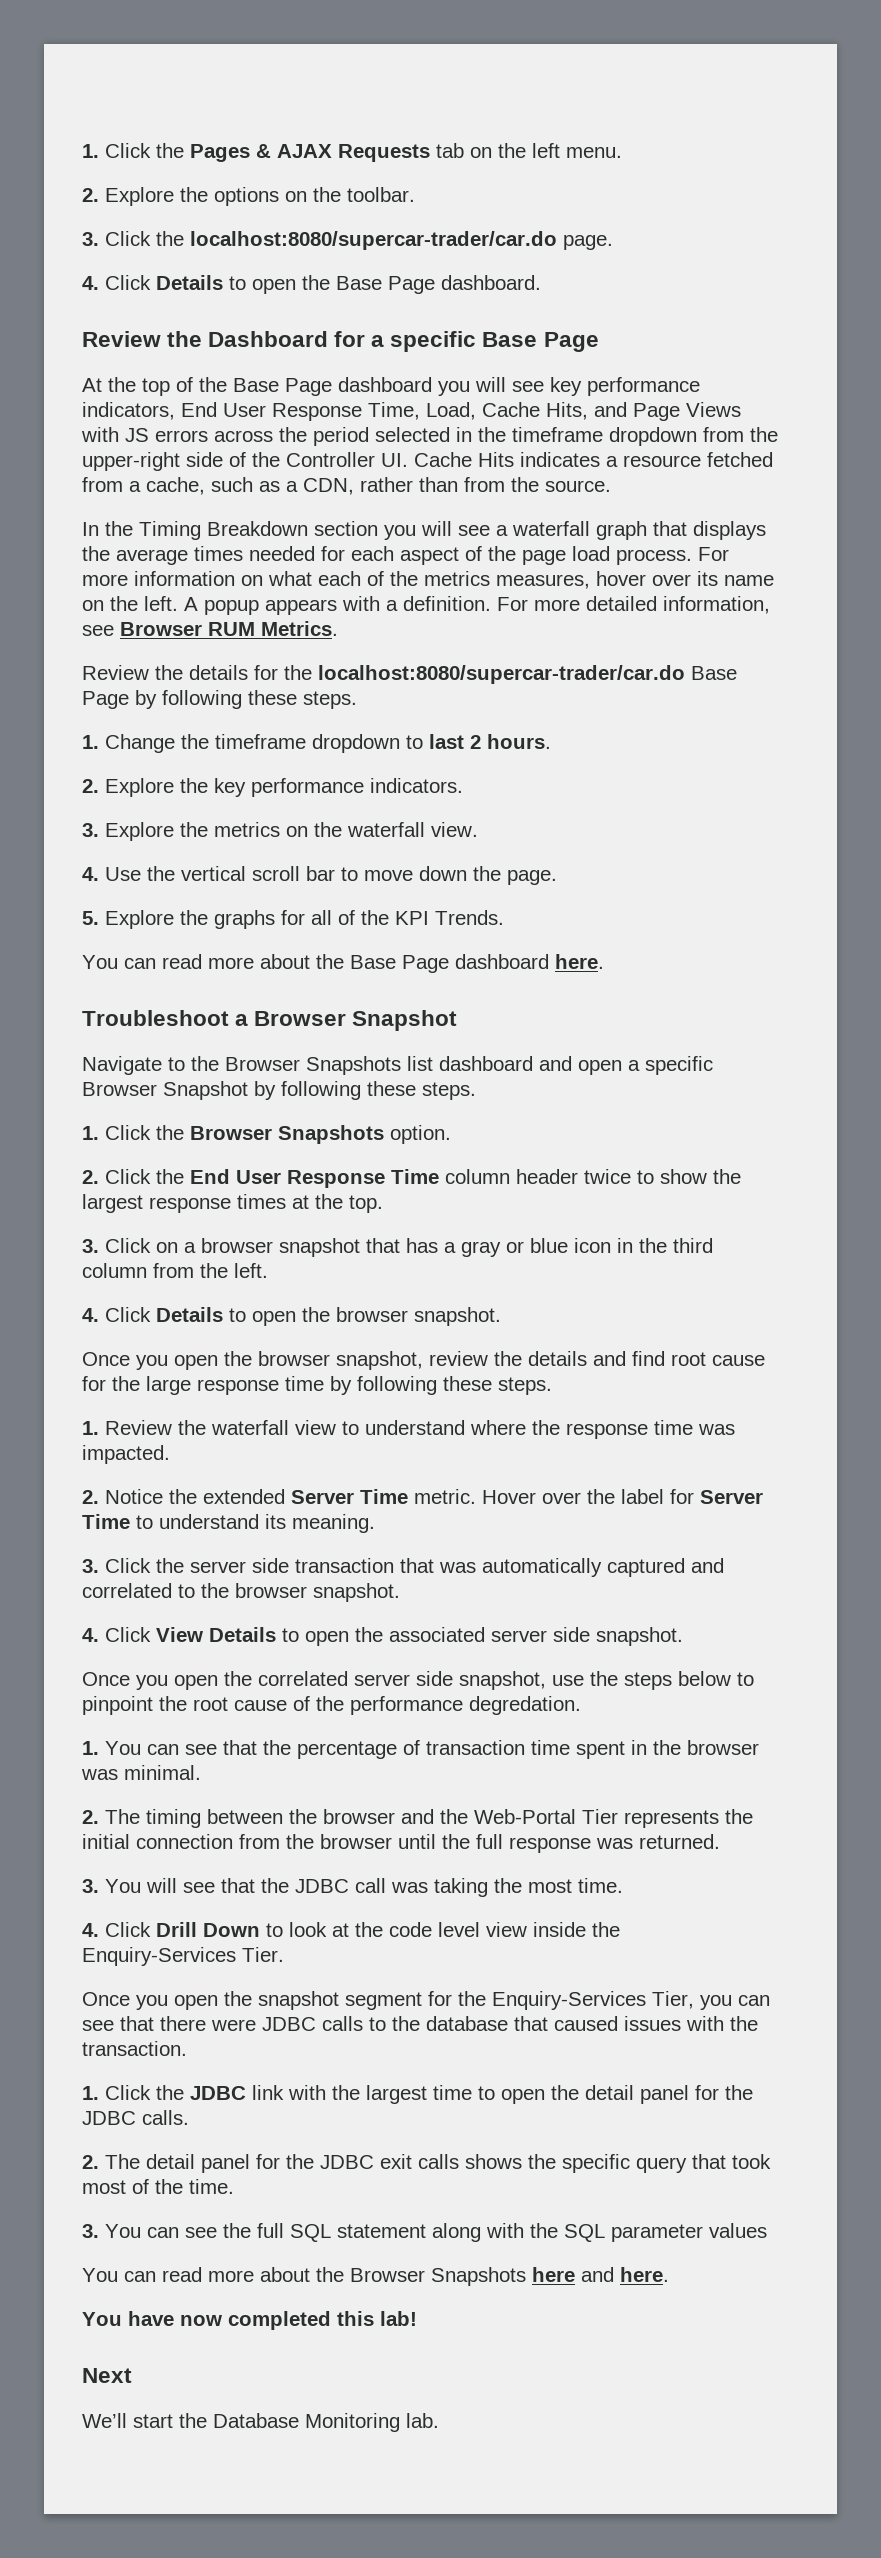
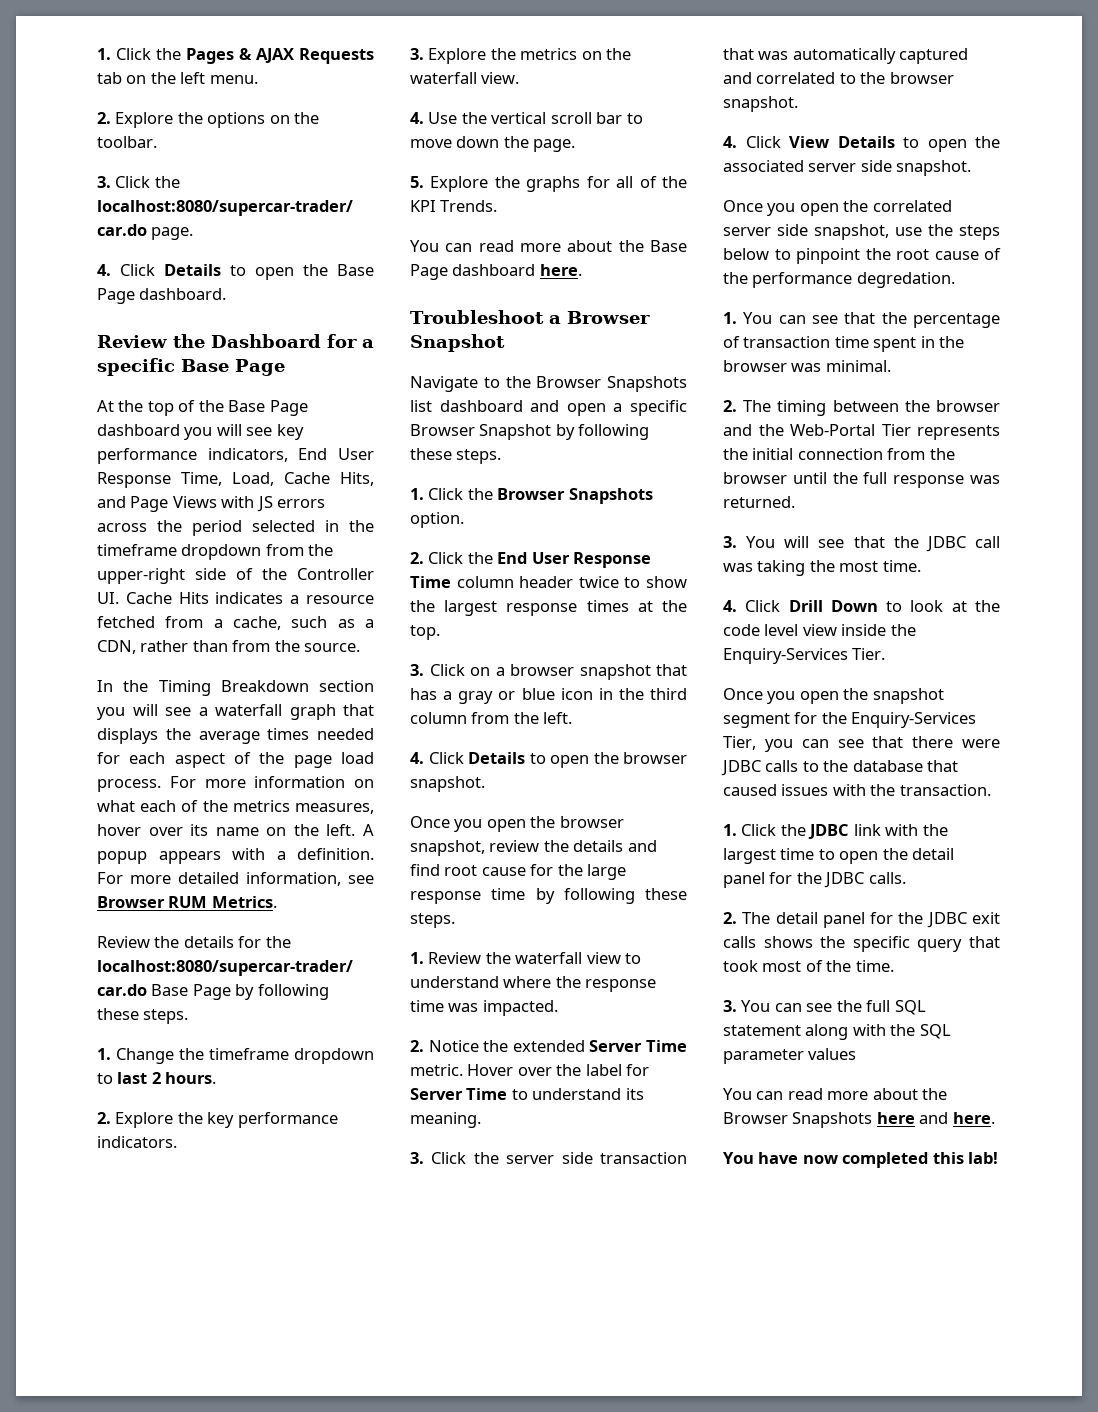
- Next
- We’ll start the Database Monitoring lab.

